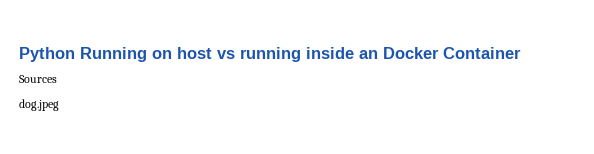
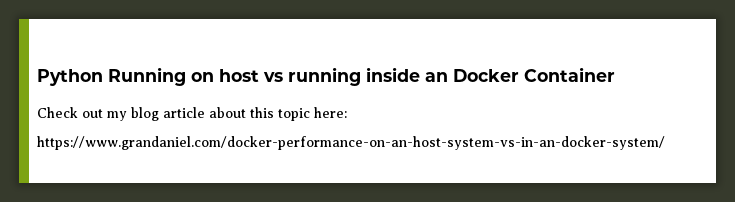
- Sources
- dog.jpeg
+ Check out my blog article about this topic here:
+ https://www.grandaniel.com/docker-performance-on-an-host-system-vs-in-an-docker-system/

